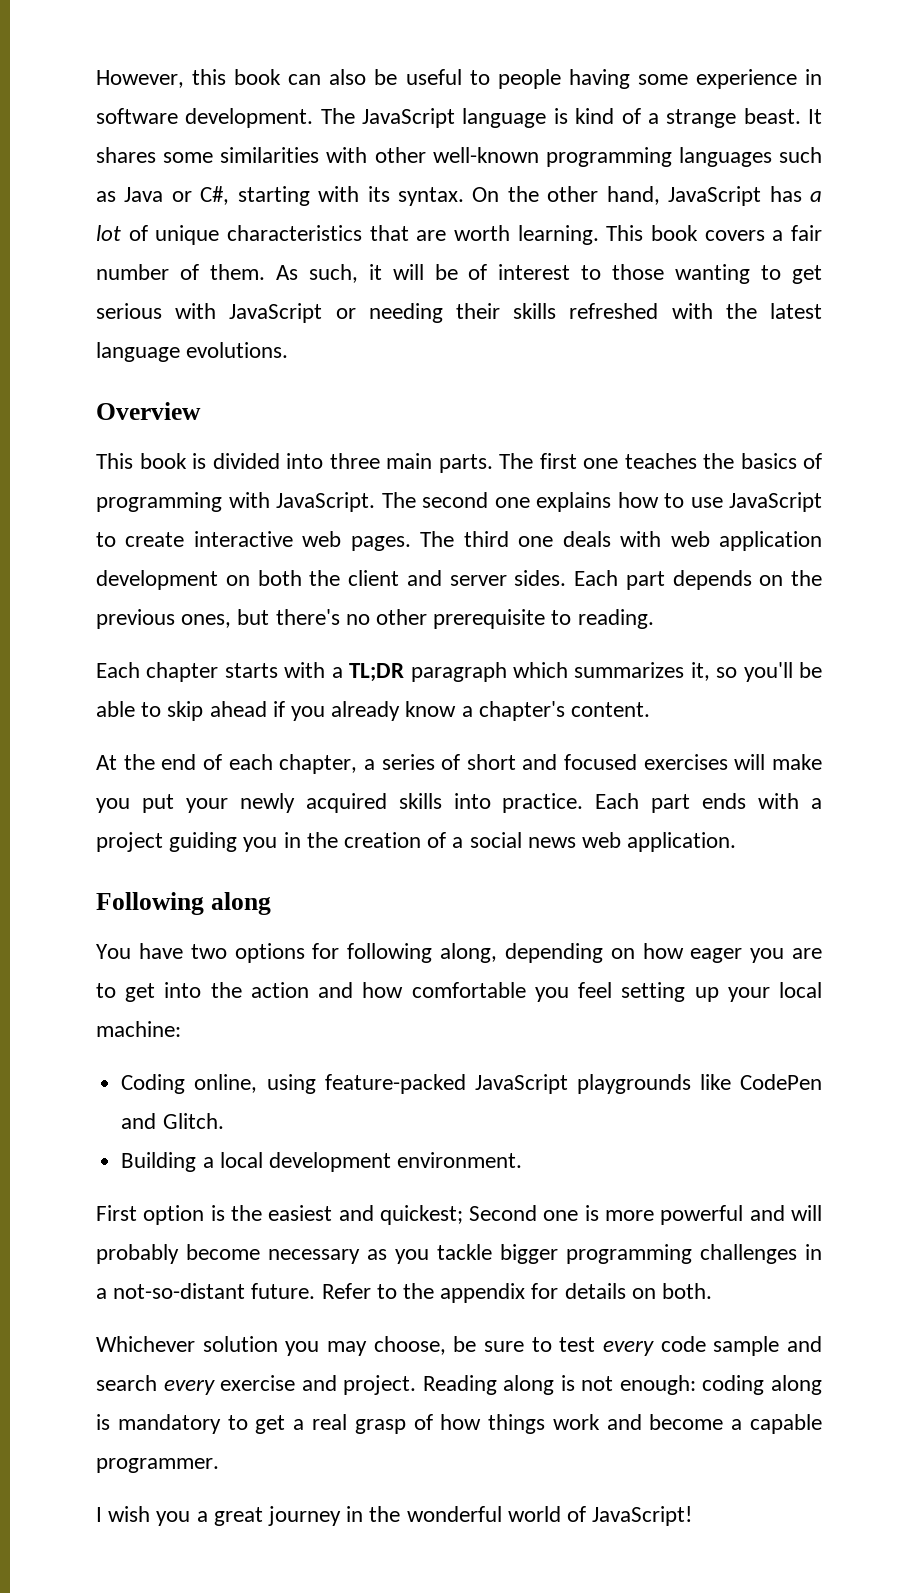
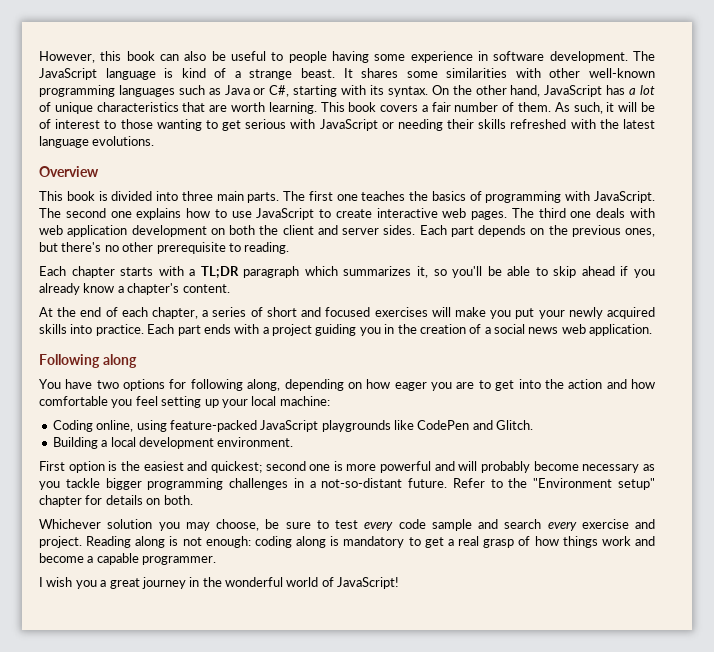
- First option is the easiest and quickest; Second one is more powerful and will probably become necessary as you tackle bigger programming challenges in a not-so-distant future.
+ First option is the easiest and quickest; second one is more powerful and will probably become necessary as you tackle bigger programming challenges in a not-so-distant future.
- Refer to the appendix for details on both.
+ Refer to the "Environment setup" chapter for details on both.

